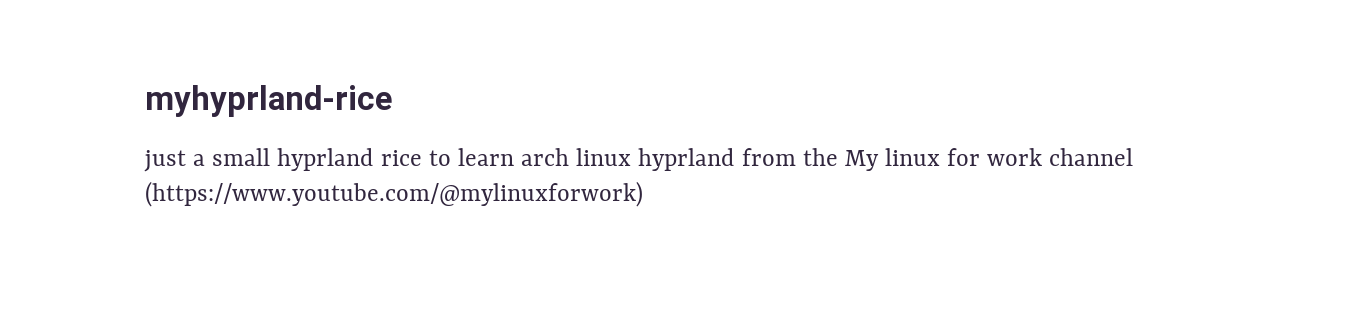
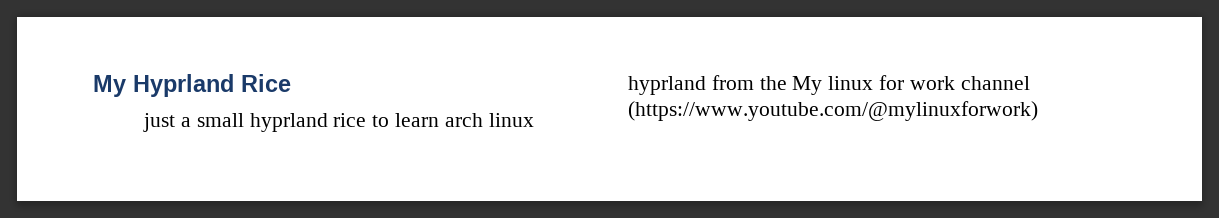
- myhyprland-rice
+ My Hyprland Rice

